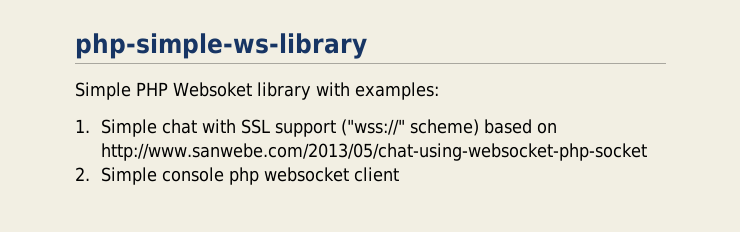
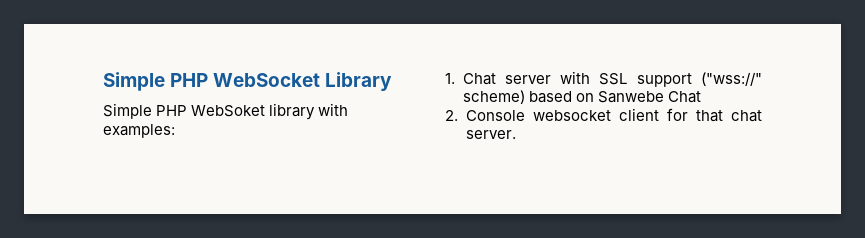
- php-simple-ws-library
- Simple PHP Websoket library with examples:
+ Simple PHP WebSocket Library
+ Simple PHP WebSoket library with examples:
- 1. Simple chat with SSL support ("wss://" scheme) based on http://www.sanwebe.com/2013/05/chat-using-websocket-php-socket
+ 1. Chat server with SSL support ("wss://" scheme) based on Sanwebe Chat
- 2. Simple console php websocket client
+ 2. Console websocket client for that chat server.

